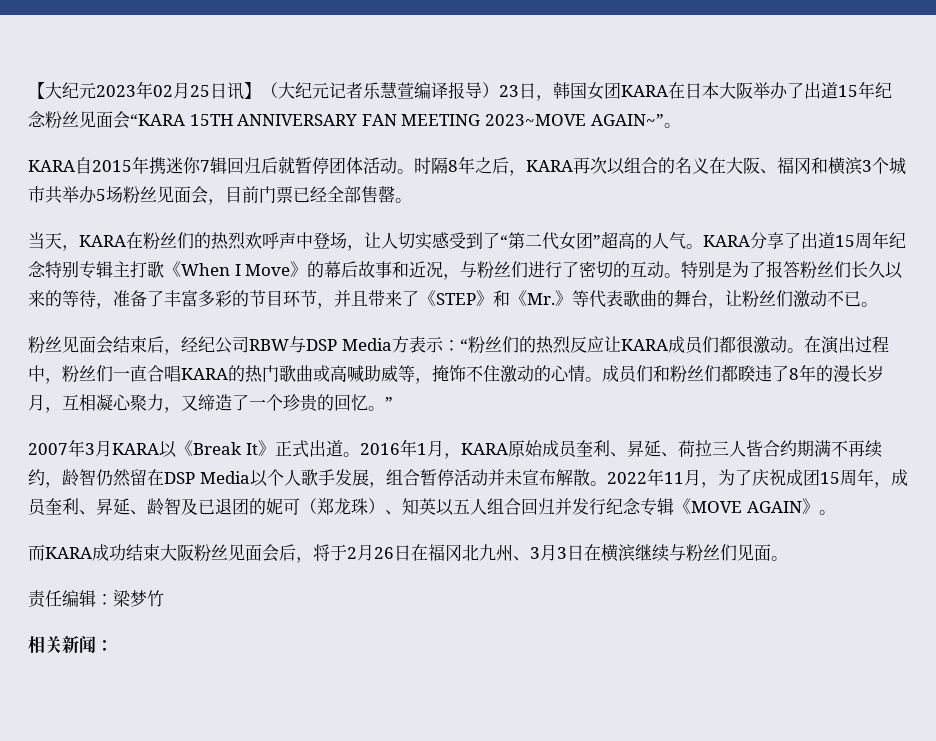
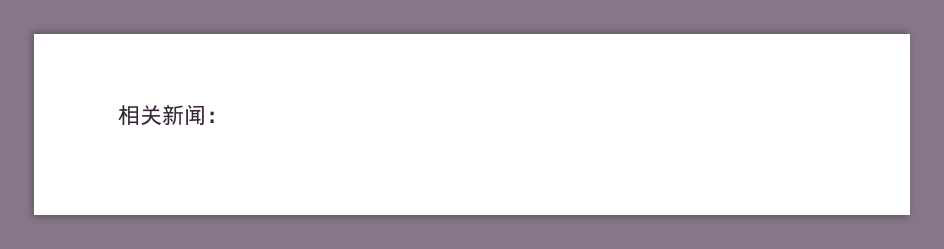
- 【大纪元2023年02月25日讯】（大纪元记者乐慧萱编译报导）23日，韩国女团KARA在日本大阪举办了出道15年纪念粉丝见面会“KARA 15TH ANNIVERSARY FAN MEETING 2023~MOVE AGAIN~”。
- KARA自2015年携迷你7辑回归后就暂停团体活动。时隔8年之后，KARA再次以组合的名义在大阪、福冈和横滨3个城市共举办5场粉丝见面会，目前门票已经全部售罄。
- 当天，KARA在粉丝们的热烈欢呼声中登场，让人切实感受到了“第二代女团”超高的人气。KARA分享了出道15周年纪念特别专辑主打歌《When I Move》的幕后故事和近况，与粉丝们进行了密切的互动。特别是为了报答粉丝们长久以来的等待，准备了丰富多彩的节目环节，并且带来了《STEP》和《Mr.》等代表歌曲的舞台，让粉丝们激动不已。
- 粉丝见面会结束后，经纪公司RBW与DSP Media方表示：“粉丝们的热烈反应让KARA成员们都很激动。在演出过程中，粉丝们一直合唱KARA的热门歌曲或高喊助威等，掩饰不住激动的心情。成员们和粉丝们都睽违了8年的漫长岁月，互相凝心聚力，又缔造了一个珍贵的回忆。”
- 2007年3月KARA以《Break It》正式出道。2016年1月，KARA原始成员奎利、昇延、荷拉三人皆合约期满不再续约，龄智仍然留在DSP Media以个人歌手发展，组合暂停活动并未宣布解散。2022年11月，为了庆祝成团15周年，成员奎利、昇延、龄智及已退团的妮可（郑龙珠）、知英以五人组合回归并发行纪念专辑《MOVE AGAIN》。
- 而KARA成功结束大阪粉丝见面会后，将于2月26日在福冈北九州、3月3日在横滨继续与粉丝们见面。
- 责任编辑：梁梦竹

